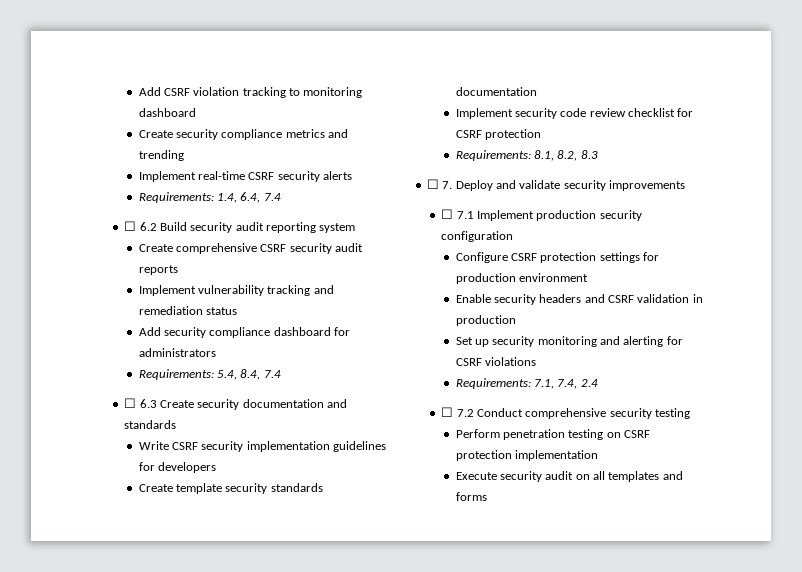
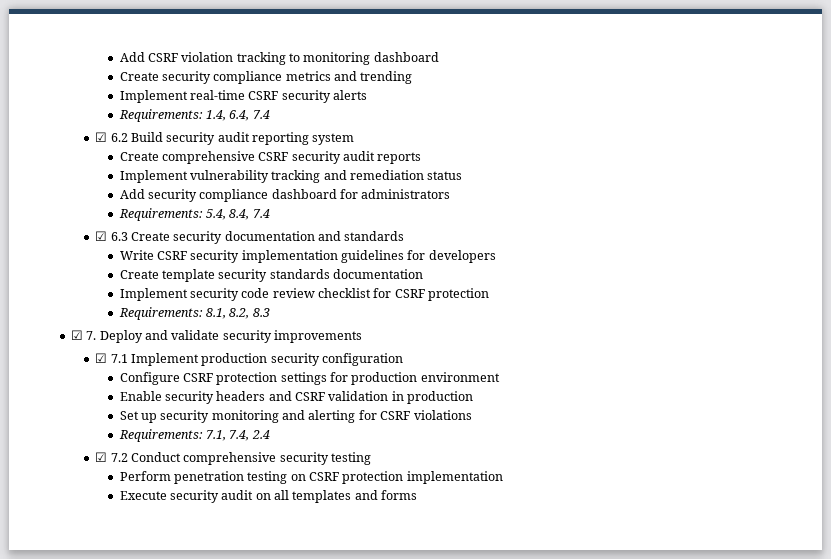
- ☐ 6.2 Build security audit reporting system
+ ☑ 6.2 Build security audit reporting system
- ☐ 6.3 Create security documentation and standards
+ ☑ 6.3 Create security documentation and standards
- ☐ 7. Deploy and validate security improvements
+ ☑ 7. Deploy and validate security improvements
- ☐ 7.1 Implement production security configuration
+ ☑ 7.1 Implement production security configuration
- ☐ 7.2 Conduct comprehensive security testing
+ ☑ 7.2 Conduct comprehensive security testing

